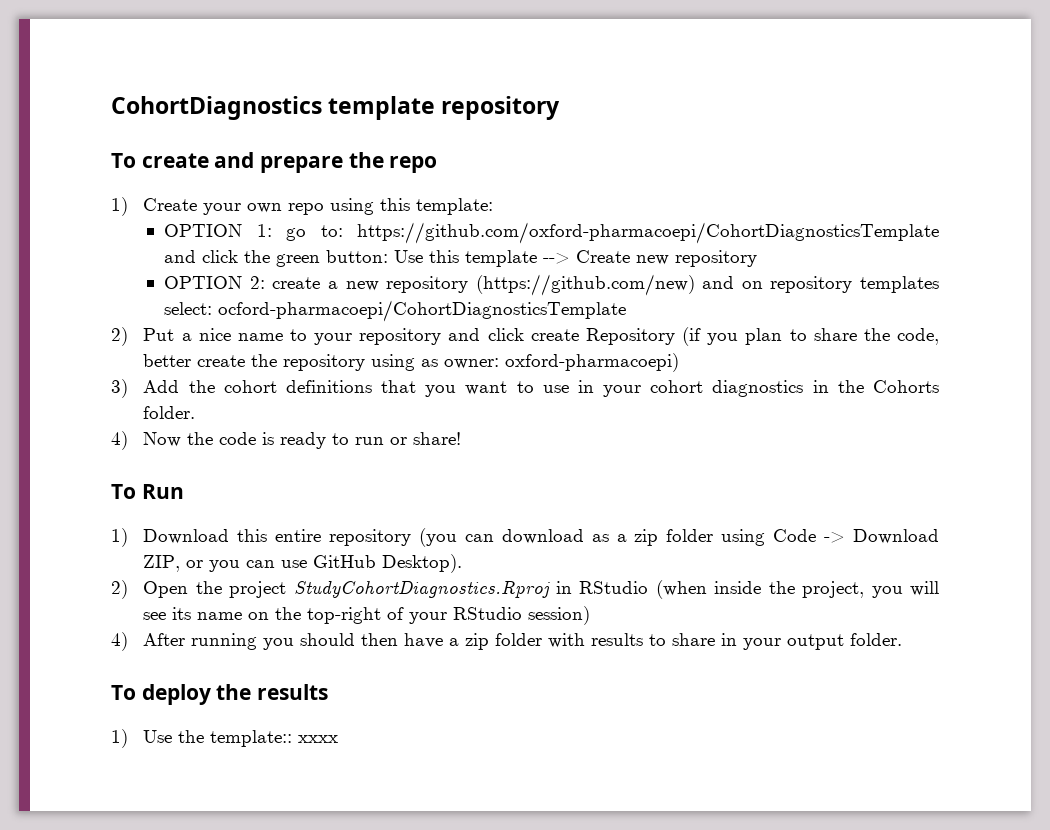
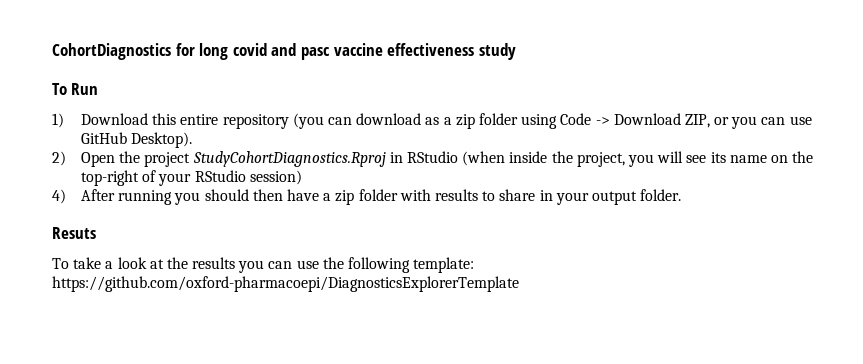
- CohortDiagnostics template repository
- To create and prepare the repo
- 1) Create your own repo using this template:
- OPTION 1: go to: https://github.com/oxford-pharmacoepi/CohortDiagnosticsTemplate and click the green button: Use this template --> Create new repository
- OPTION 2: create a new repository (https://github.com/new) and on repository templates select: ocford-pharmacoepi/CohortDiagnosticsTemplate
- 2) Put a nice name to your repository and click create Repository (if you plan to share the code, better create the repository using as owner: oxford-pharmacoepi)
- 3) Add the cohort definitions that you want to use in your cohort diagnostics in the Cohorts folder.
- 4) Now the code is ready to run or share!
+ CohortDiagnostics for long covid and pasc vaccine effectiveness study
- To deploy the results
- 1) Use the template:: xxxx
+ Resuts
+ To take a look at the results you can use the following template: https://github.com/oxford-pharmacoepi/DiagnosticsExplorerTemplate

